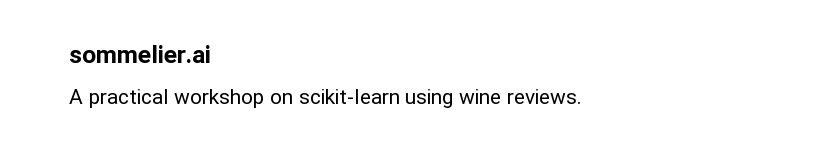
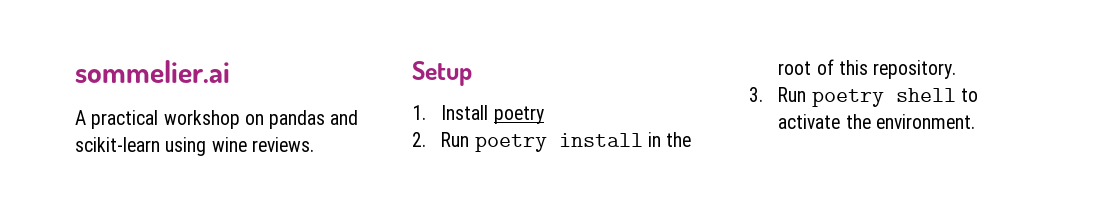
- A practical workshop on scikit-learn using wine reviews.
+ A practical workshop on pandas and scikit-learn using wine reviews.
+ Setup
+ 1. Install poetry
+ 2. Run poetry install in the root of this repository.
+ 3. Run poetry shell to activate the environment.

